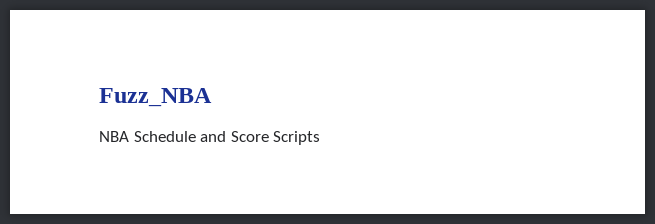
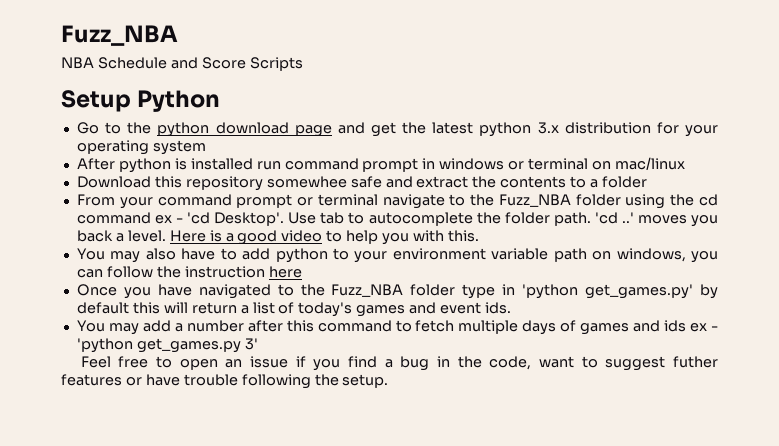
+ Setup Python
+ Go to the python download page and get the latest python 3.x distribution for your operating system
+ After python is installed run command prompt in windows or terminal on mac/linux
+ Download this repository somewhee safe and extract the contents to a folder
+ From your command prompt or terminal navigate to the Fuzz_NBA folder using the cd command ex - 'cd Desktop'. Use tab to autocomplete the folder path. 'cd ..' moves you back a level. Here is a good video to help you with this.
+ You may also have to add python to your environment variable path on windows, you can follow the instruction here
+ Once you have navigated to the Fuzz_NBA folder type in 'python get_games.py' by default this will return a list of today's games and event ids.
+ You may add a number after this command to fetch multiple days of games and ids ex - 'python get_games.py 3'
+ Feel free to open an issue if you find a bug in the code, want to suggest futher features or have trouble following the setup.

